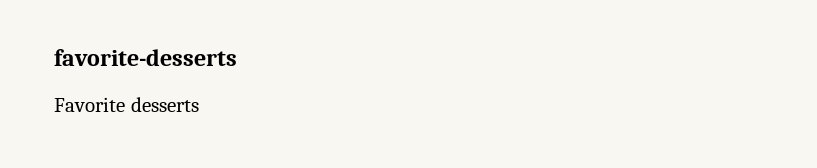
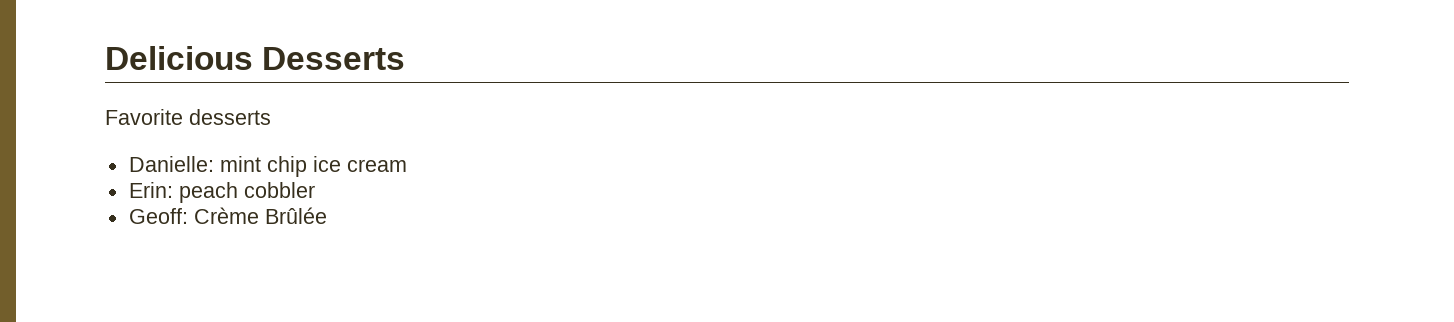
- favorite-desserts
+ Delicious Desserts
+ Danielle: mint chip ice cream
+ Erin: peach cobbler
+ Geoff: Crème Brûlée

